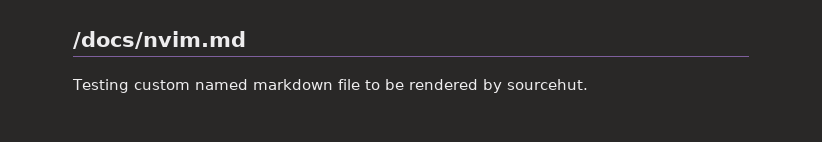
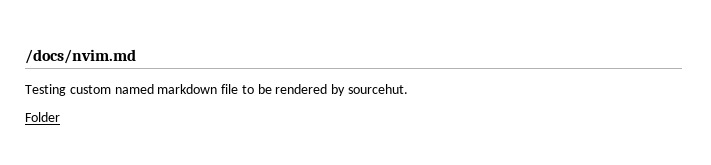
+ Folder

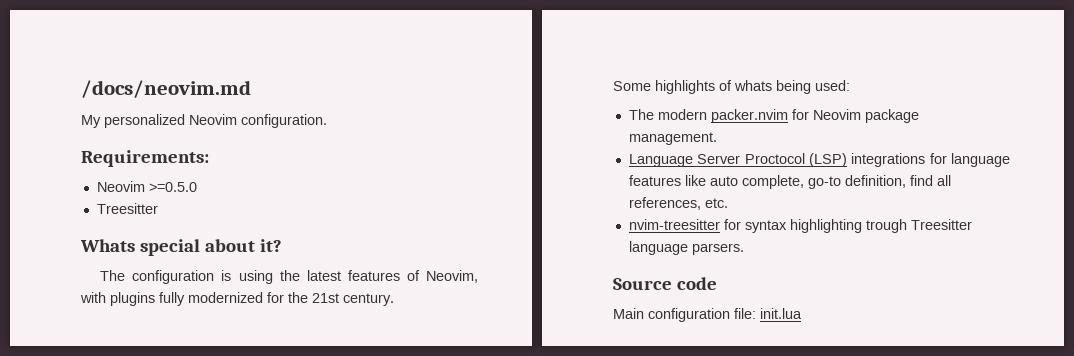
- /docs/nvim.md
- Testing custom named markdown file to be rendered by sourcehut.
- Folder
+ /docs/neovim.md
+ My personalized Neovim configuration.
+ Requirements:
+ Neovim >=0.5.0
+ Treesitter
+ Whats special about it?
+ The configuration is using the latest features of Neovim, with plugins fully modernized for the 21st century.
+ Some highlights of whats being used:
+ The modern packer.nvim for Neovim package management.
+ Language Server Proctocol (LSP) integrations for language features like auto complete, go-to definition, find all references, etc.
+ nvim-treesitter for syntax highlighting trough Treesitter language parsers.
+ Source code
+ Main configuration file: init.lua

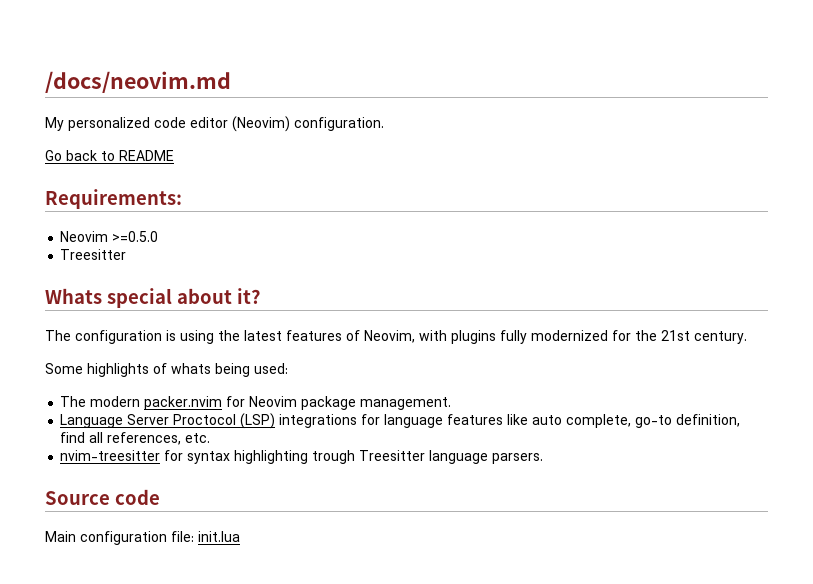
- My personalized Neovim configuration.
+ My personalized code editor (Neovim) configuration.
+ Go back to README

